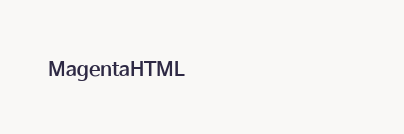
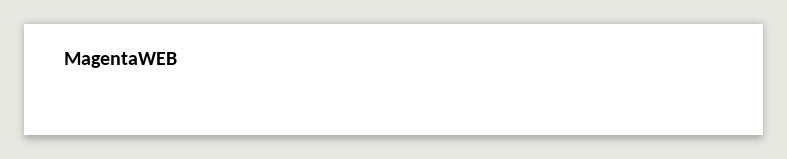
- MagentaHTML
+ MagentaWEB

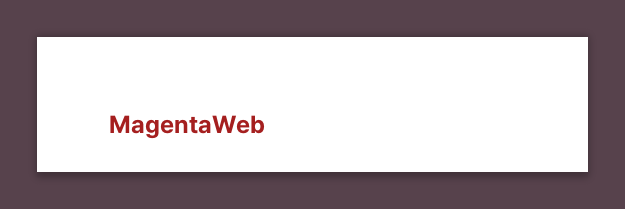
- MagentaWEB
+ MagentaWeb

